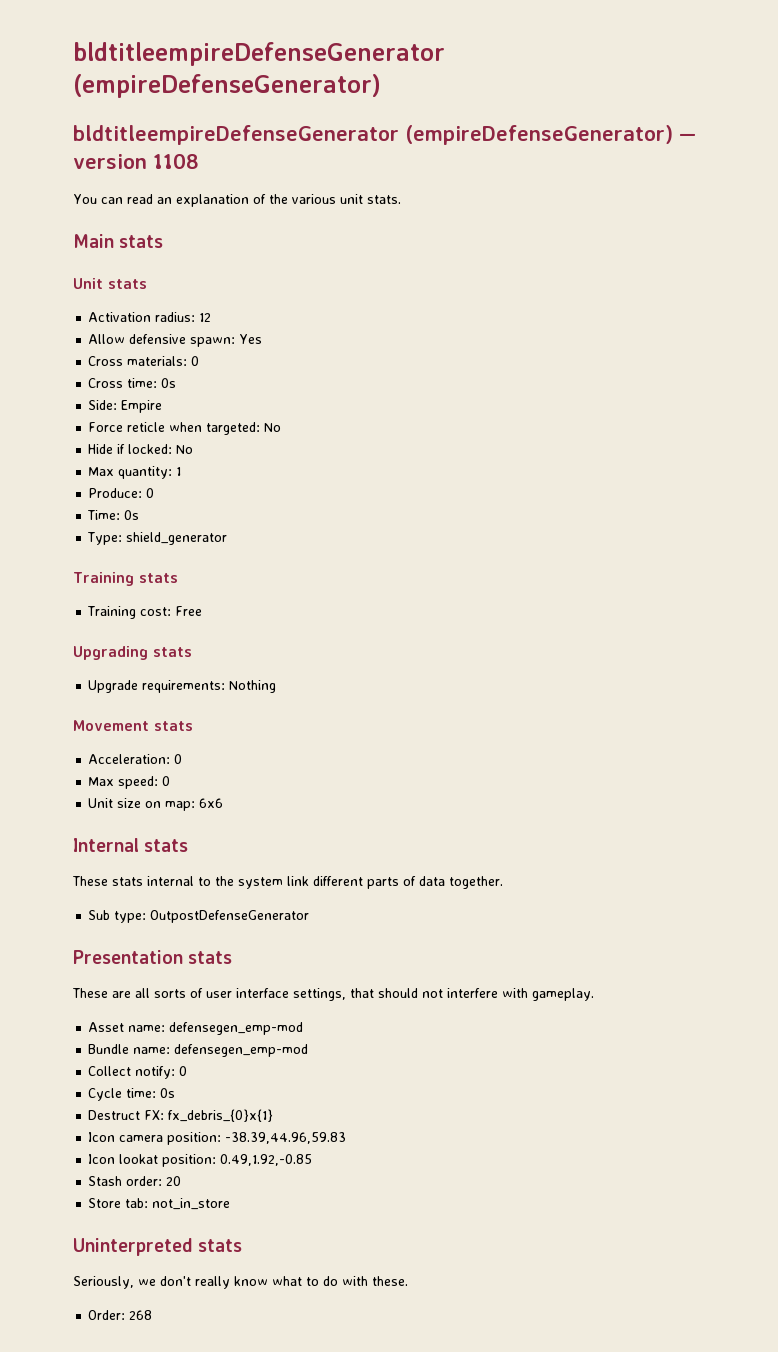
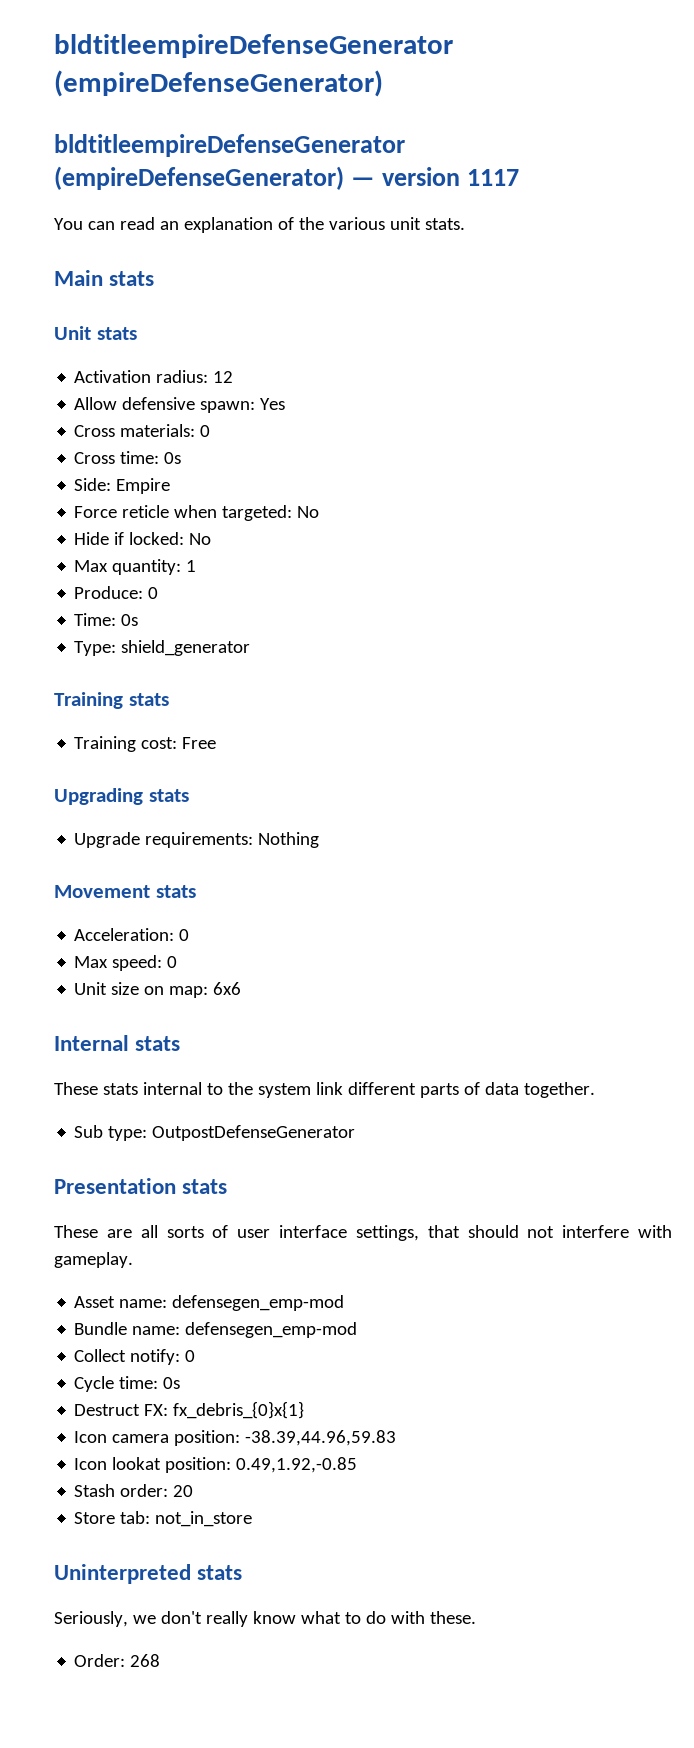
- bldtitleempireDefenseGenerator (empireDefenseGenerator) — version 1108
+ bldtitleempireDefenseGenerator (empireDefenseGenerator) — version 1117

